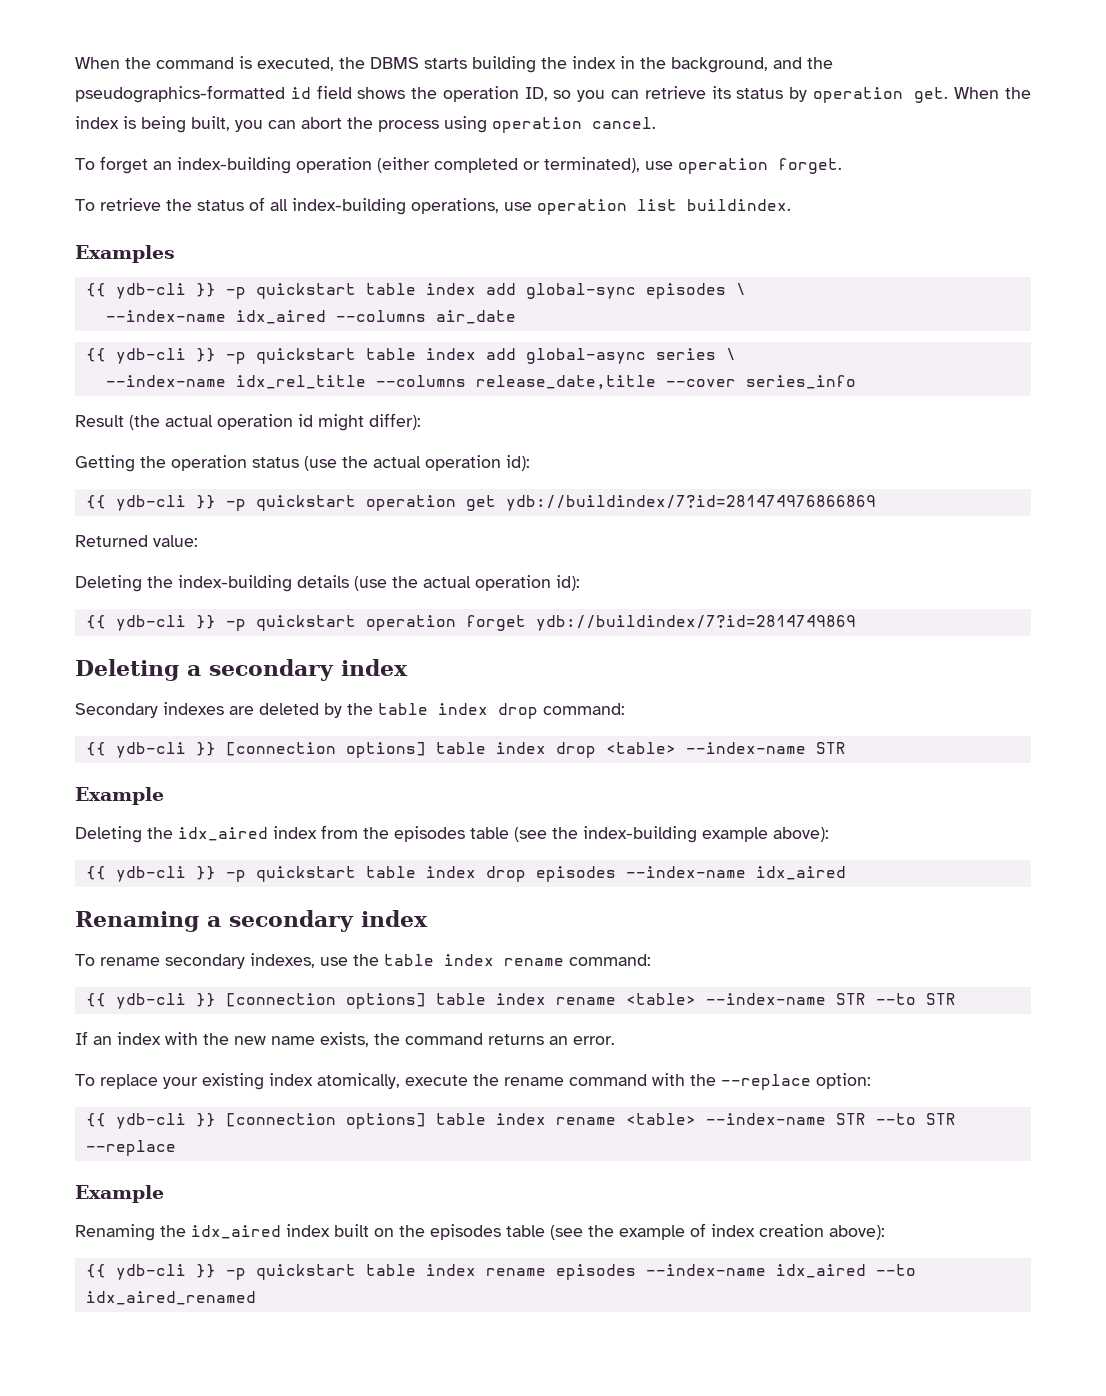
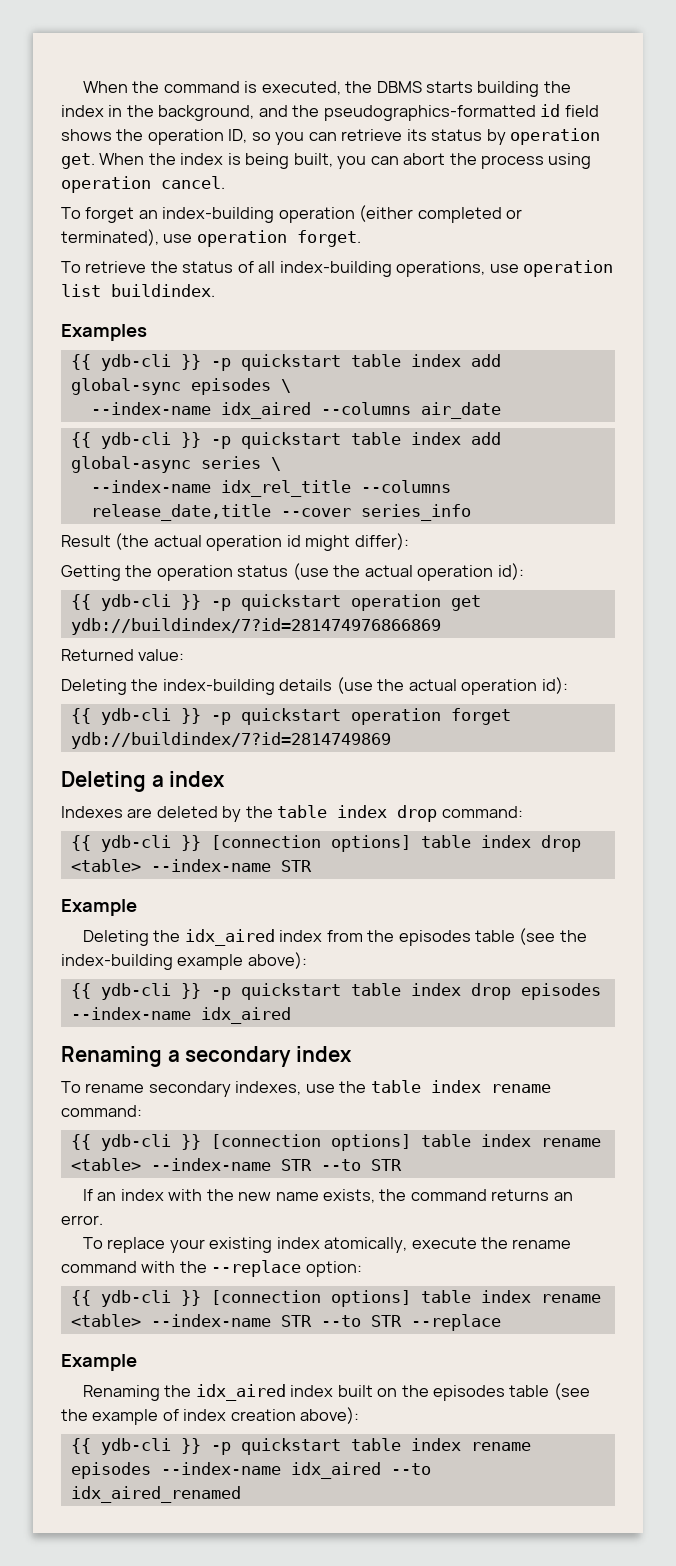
- Deleting a secondary index
- Secondary indexes are deleted by the table index drop command:
+ Deleting a index
+ Indexes are deleted by the table index drop command:

